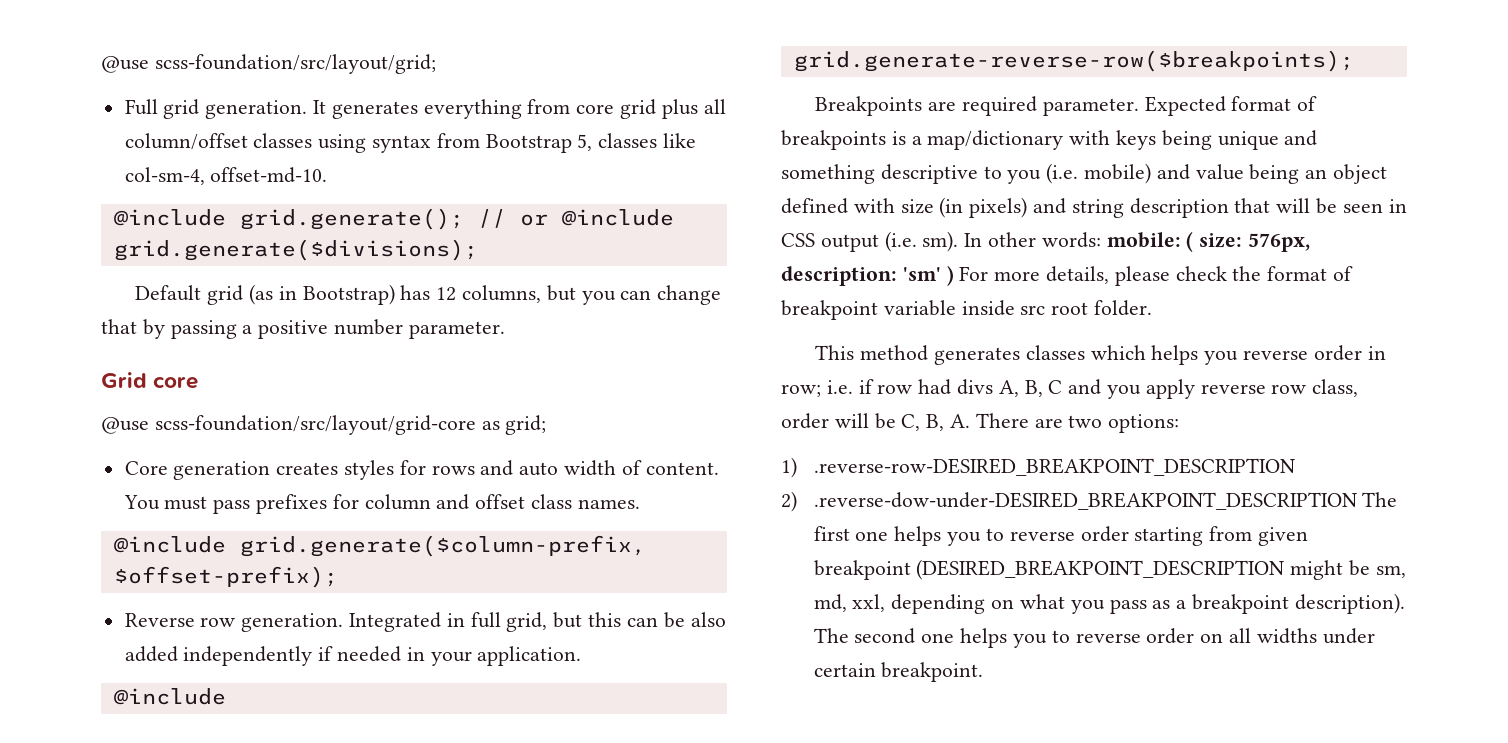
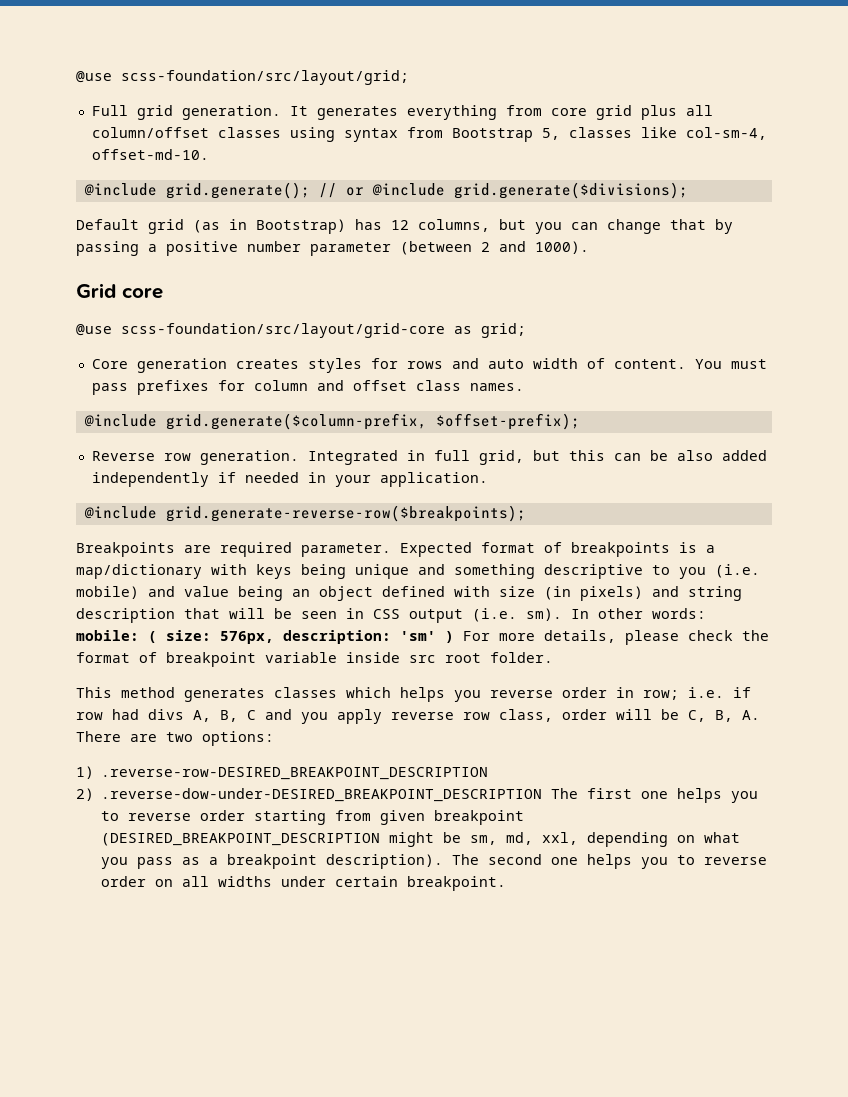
- Default grid (as in Bootstrap) has 12 columns, but you can change that by passing a positive number parameter.
+ Default grid (as in Bootstrap) has 12 columns, but you can change that by passing a positive number parameter (between 2 and 1000).

